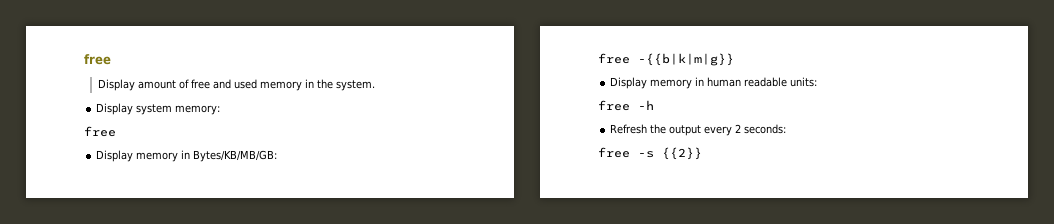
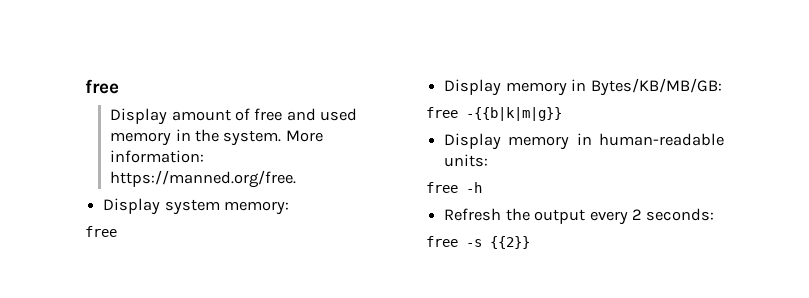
+ More information: https://manned.org/free.
- Display memory in human readable units:
+ Display memory in human-readable units:

